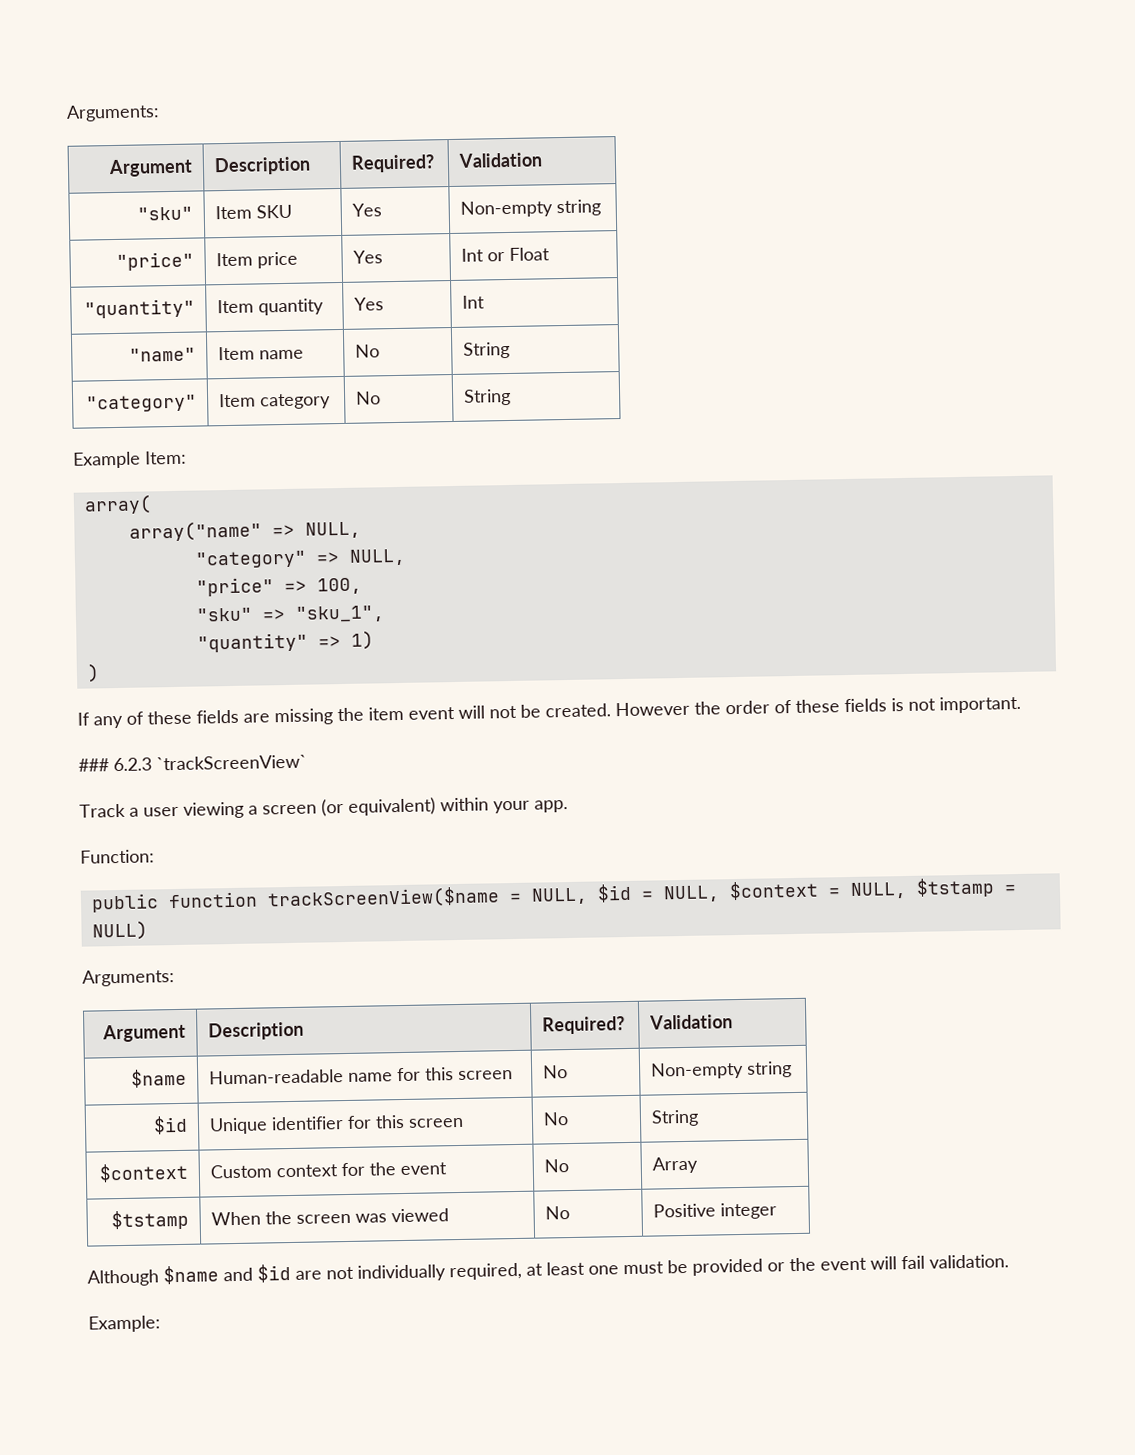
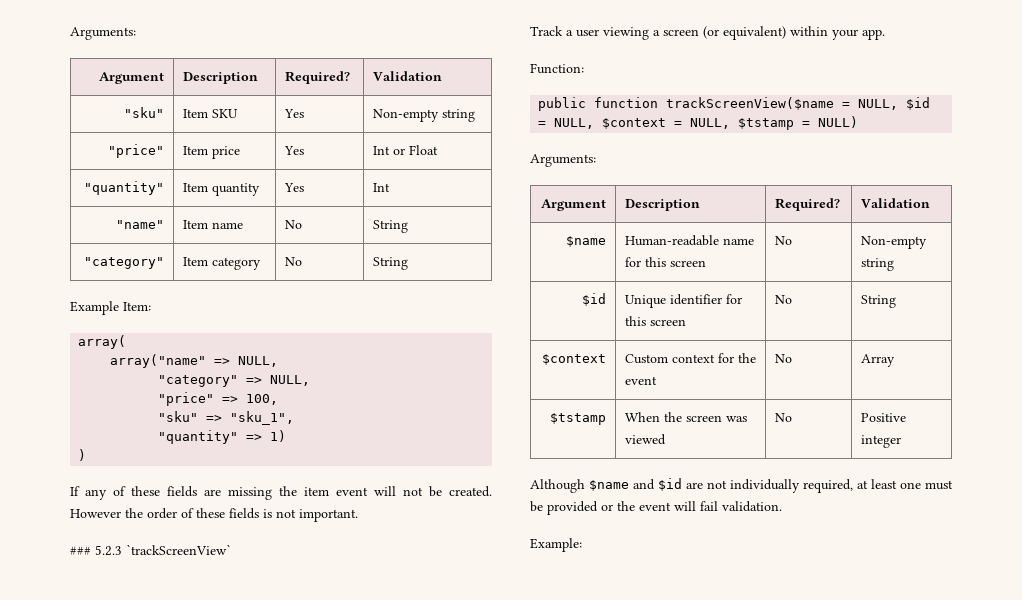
- ### 6.2.3 `trackScreenView`
+ ### 5.2.3 `trackScreenView`

